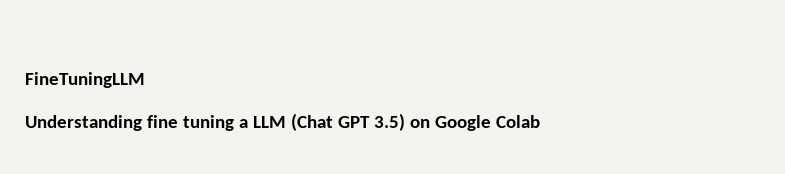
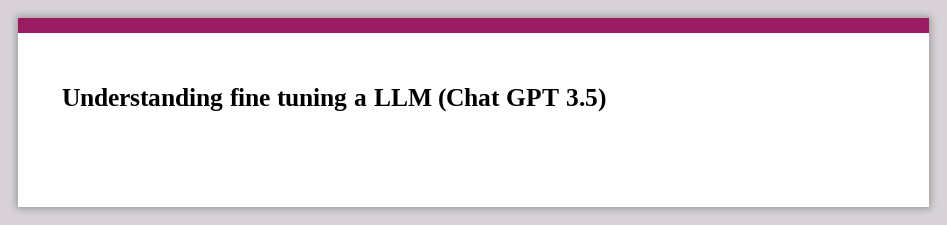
- FineTuningLLM
- Understanding fine tuning a LLM (Chat GPT 3.5) on Google Colab
+ Understanding fine tuning a LLM (Chat GPT 3.5)

